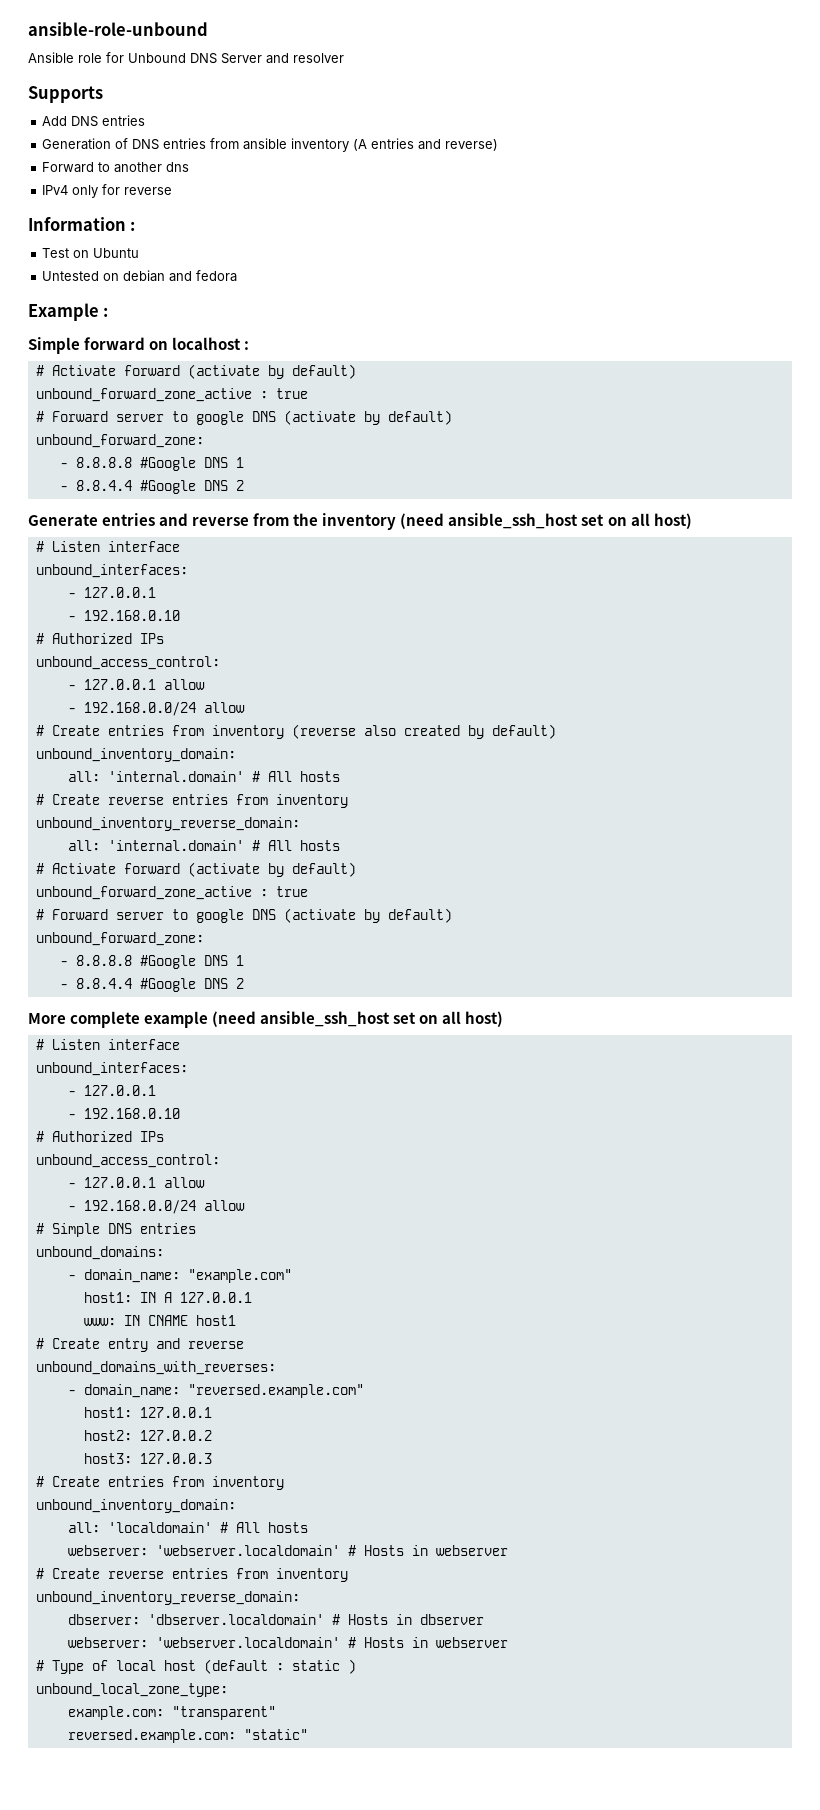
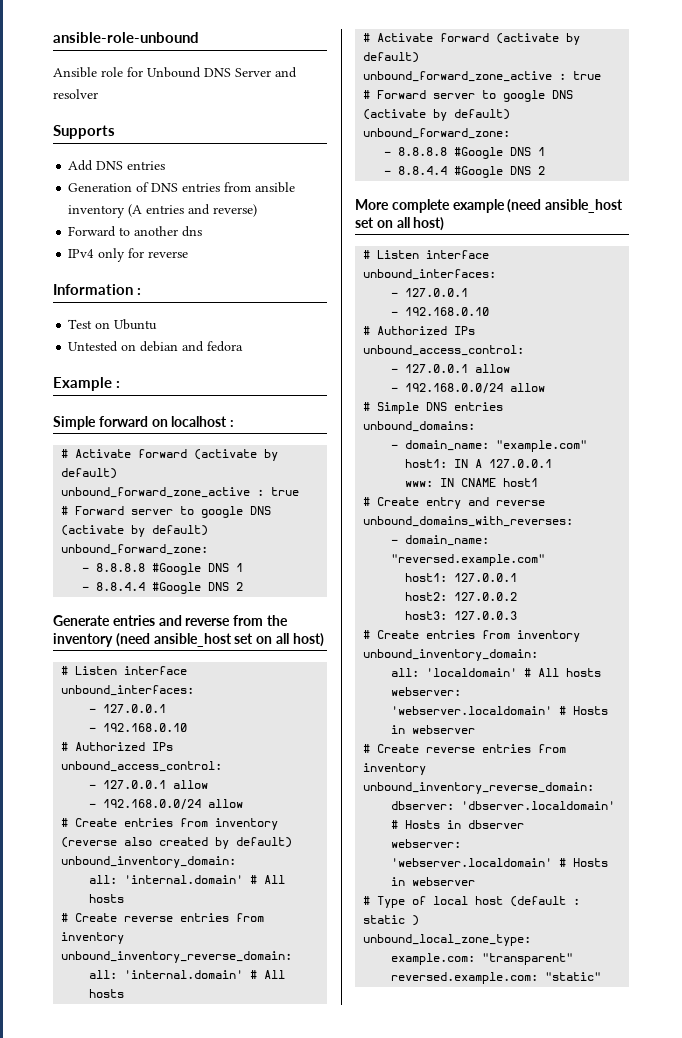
- Generate entries and reverse from the inventory (need ansible_ssh_host set on all host)
+ Generate entries and reverse from the inventory (need ansible_host set on all host)
- More complete example (need ansible_ssh_host set on all host)
+ More complete example (need ansible_host set on all host)

